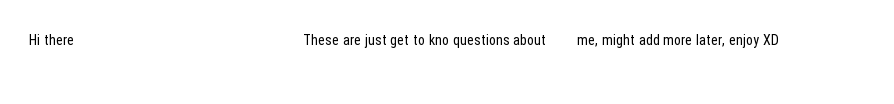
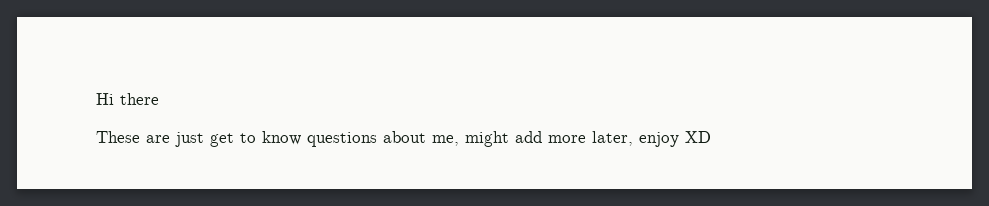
- These are just get to kno questions about me, might add more later, enjoy XD
+ These are just get to know questions about me, might add more later, enjoy XD

